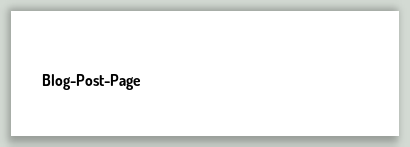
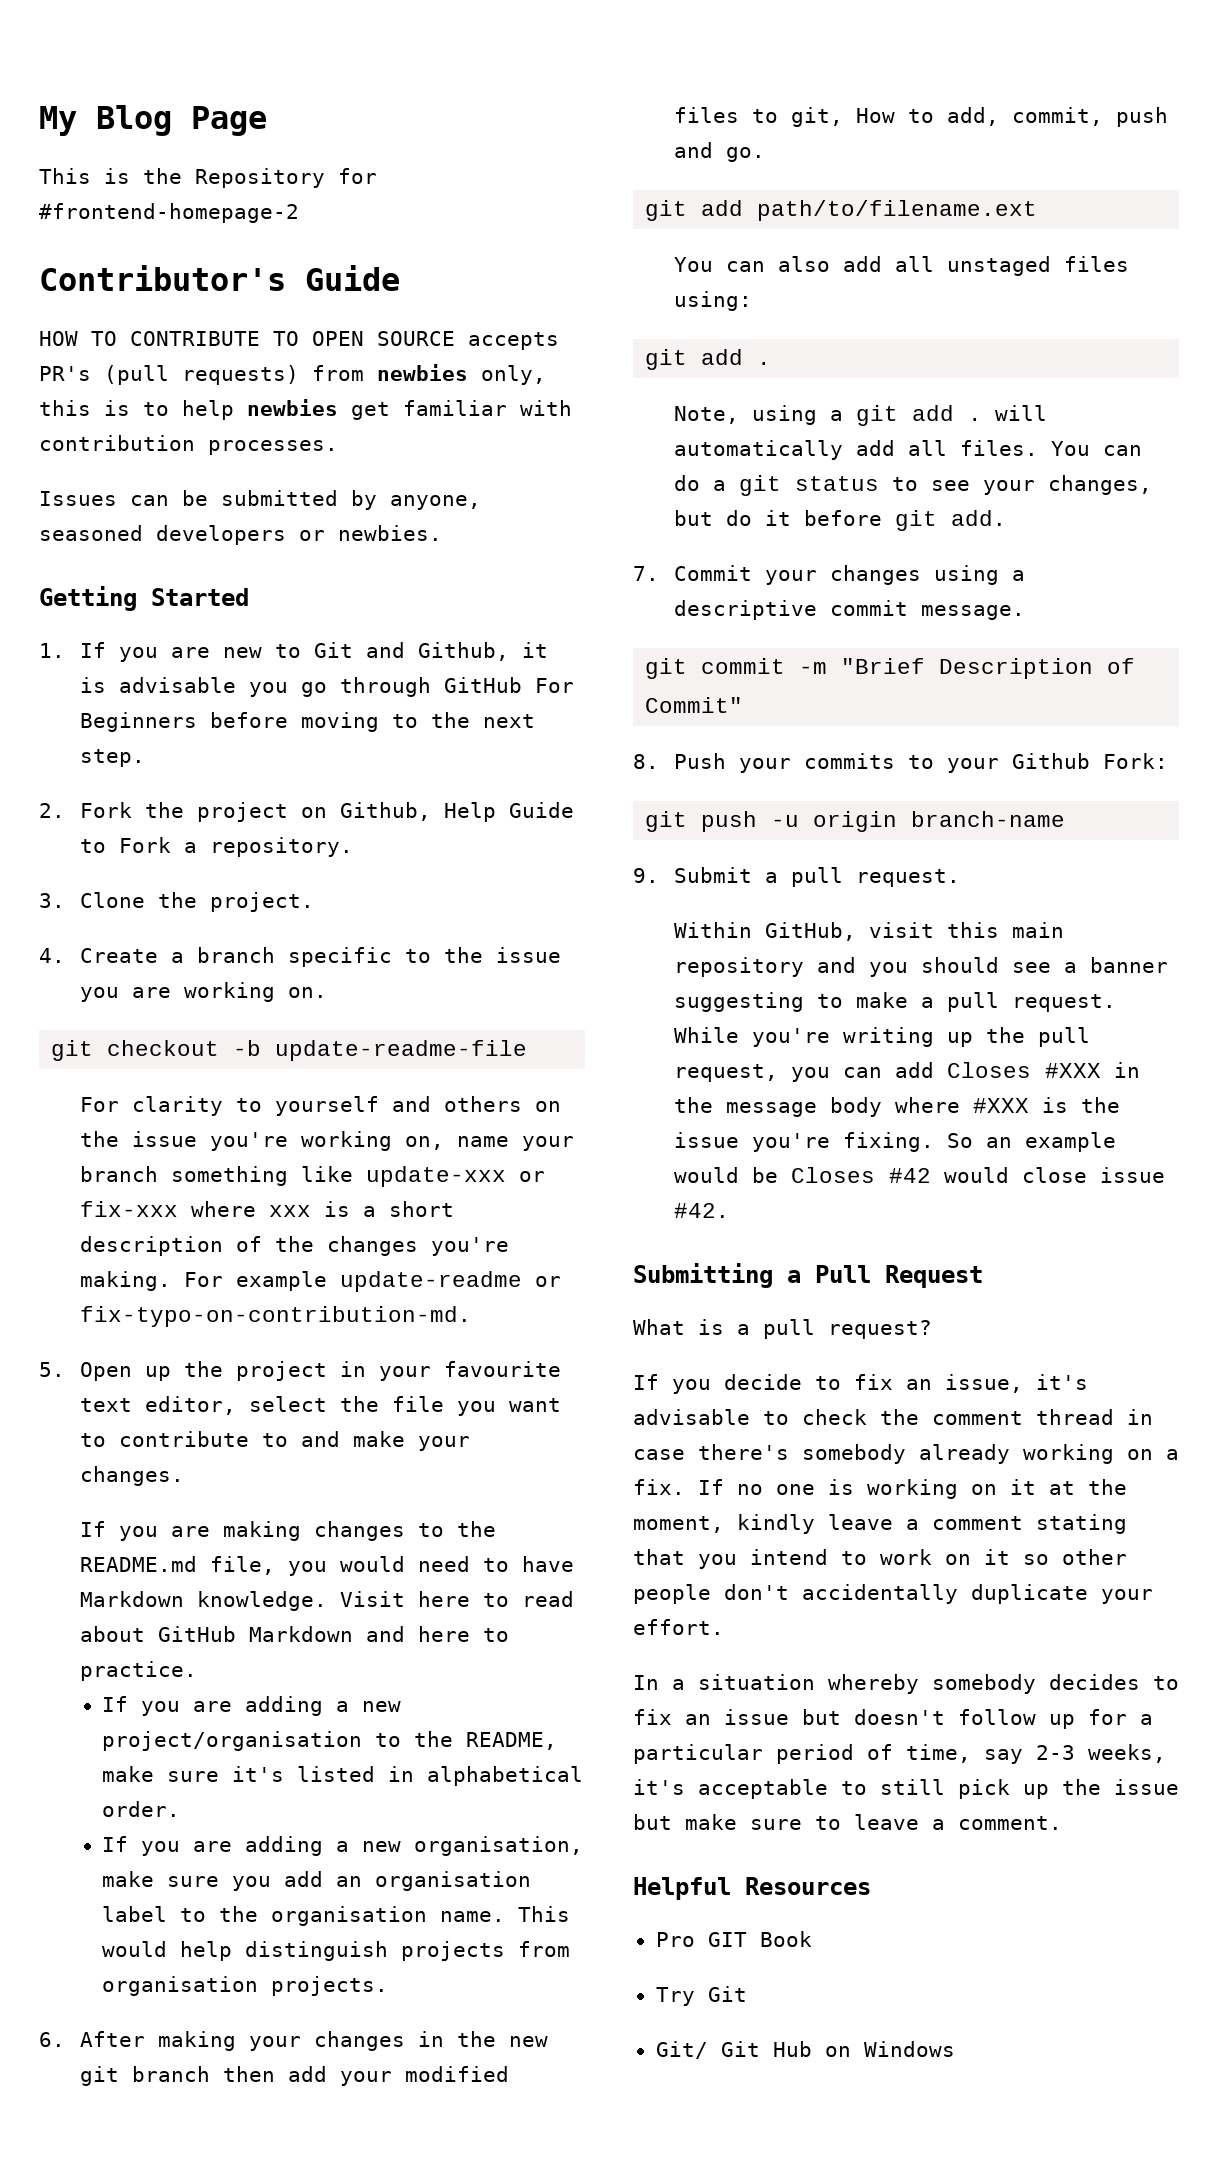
- Blog-Post-Page
+ My Blog Page
+ This is the Repository for #frontend-homepage-2
+ Contributor's Guide
+ HOW TO CONTRIBUTE TO OPEN SOURCE accepts PR's (pull requests) from newbies only, this is to help newbies get familiar with contribution processes.
+ Issues can be submitted by anyone, seasoned developers or newbies.
+ Getting Started
+ 1. If you are new to Git and Github, it is advisable you go through GitHub For Beginners before moving to the next step.
+ 2. Fork the project on Github, Help Guide to Fork a repository.
+ 3. Clone the project.
+ 4. Create a branch specific to the issue you are working on.
+ git checkout -b update-readme-file
+ For clarity to yourself and others on the issue you're working on, name your branch something like update-xxx or fix-xxx where xxx is a short description of the changes you're making. For example update-readme or fix-typo-on-contribution-md.
+ 5. Open up the project in your favourite text editor, select the file you want to contribute to and make your changes.
+ If you are making changes to the README.md file, you would need to have Markdown knowledge. Visit here to read about GitHub Markdown and here to practice.
+ If you are adding a new project/organisation to the README, make sure it's listed in alphabetical order.
+ If you are adding a new organisation, make sure you add an organisation label to the organisation name. This would help distinguish projects from organisation projects.
+ 6. After making your changes in the new git branch then add your modified files to git, How to add, commit, push and go.
+ git add path/to/filename.ext
+ You can also add all unstaged files using:
+ git add .
+ Note, using a git add . will automatically add all files. You can do a git status to see your changes, but do it before git add.
+ 7. Commit your changes using a descriptive commit message.
+ git commit -m "Brief Description of Commit"
+ 8. Push your commits to your Github Fork:
+ git push -u origin branch-name
+ 9. Submit a pull request.
+ Within GitHub, visit this main repository and you should see a banner suggesting to make a pull request. While you're writing up the pull request, you can add Closes #XXX in the message body where #XXX is the issue you're fixing. So an example would be Closes #42 would close issue #42.
+ Submitting a Pull Request
+ What is a pull request?
+ If you decide to fix an issue, it's advisable to check the comment thread in case there's somebody already working on a fix. If no one is working on it at the moment, kindly leave a comment stating that you intend to work on it so other people don't accidentally duplicate your effort.
+ In a situation whereby somebody decides to fix an issue but doesn't follow up for a particular period of time, say 2-3 weeks, it's acceptable to still pick up the issue but make sure to leave a comment.
+ Helpful Resources
+ Pro GIT Book
+ Try Git
+ Git/ Git Hub on Windows

